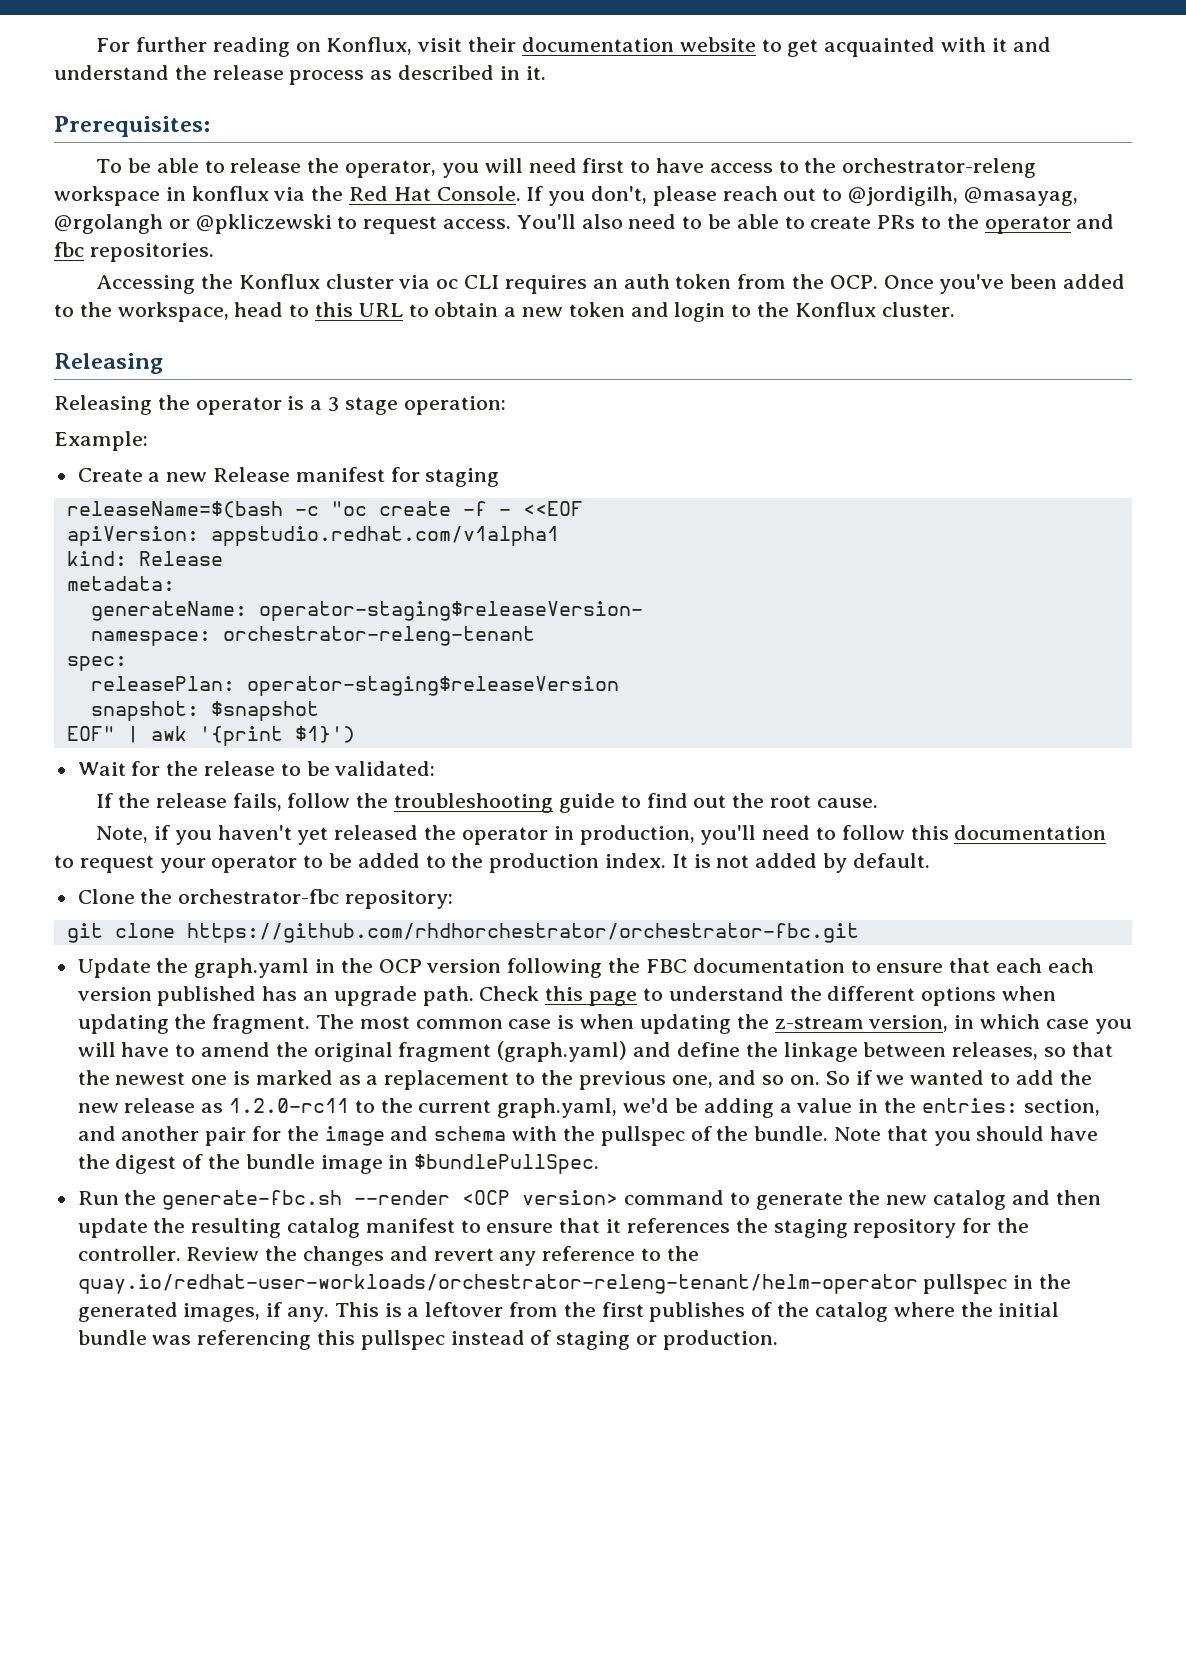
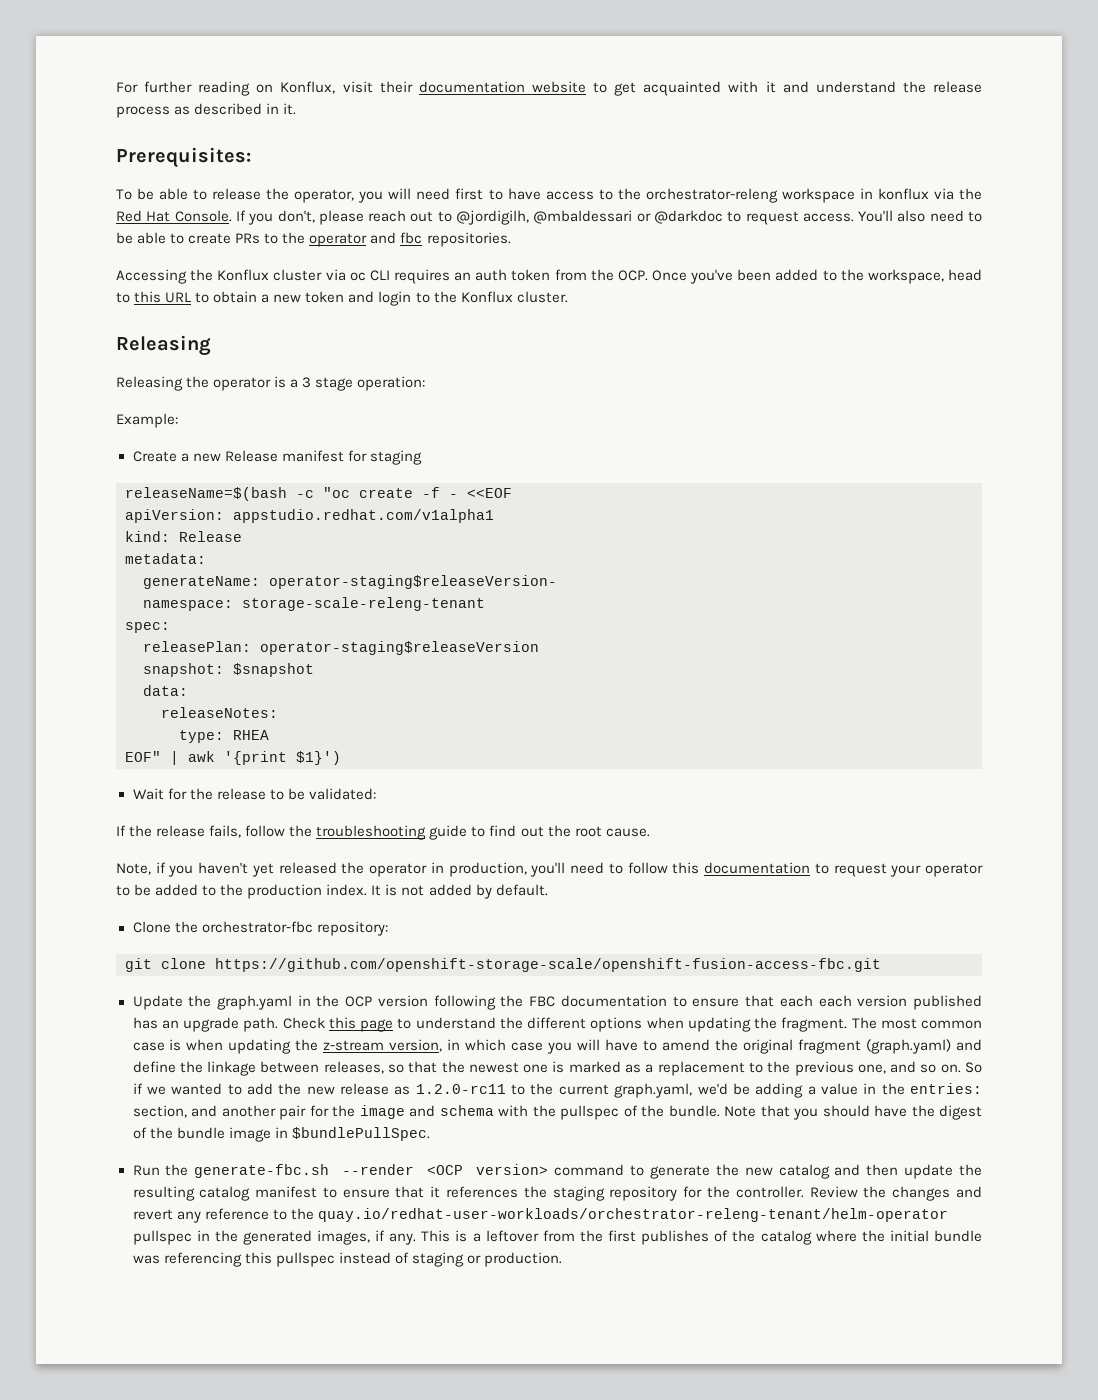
- If you don't, please reach out to @jordigilh, @masayag, @rgolangh or @pkliczewski to request access.
+ If you don't, please reach out to @jordigilh, @mbaldessari or @darkdoc to request access.
- namespace: orchestrator-releng-tenant
+ namespace: storage-scale-releng-tenant
+ data:
+ releaseNotes:
+ type: RHEA
- git clone https://github.com/rhdhorchestrator/orchestrator-fbc.git
+ git clone https://github.com/openshift-storage-scale/openshift-fusion-access-fbc.git

